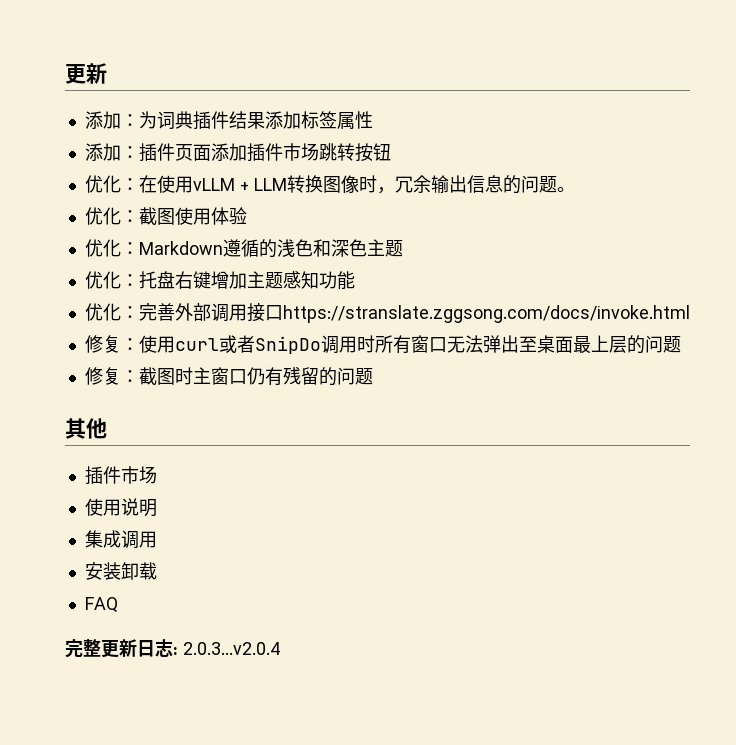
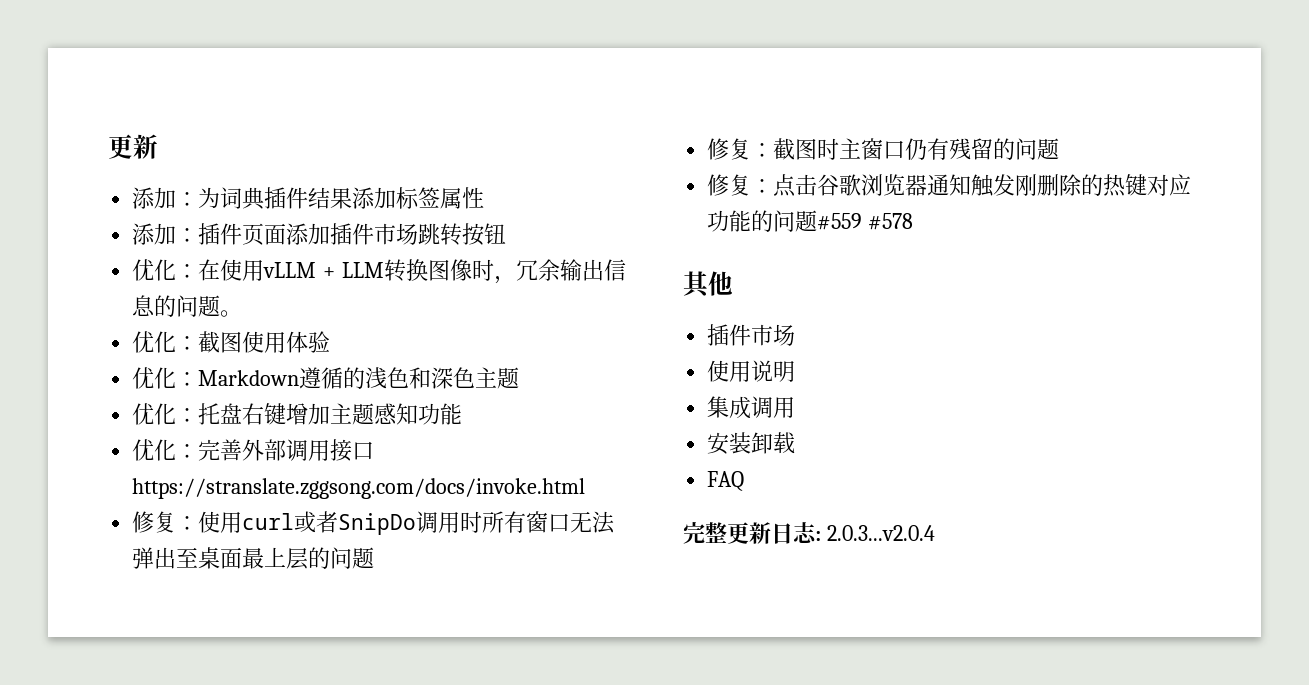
+ 修复：点击谷歌浏览器通知触发刚删除的热键对应功能的问题#559 #578

